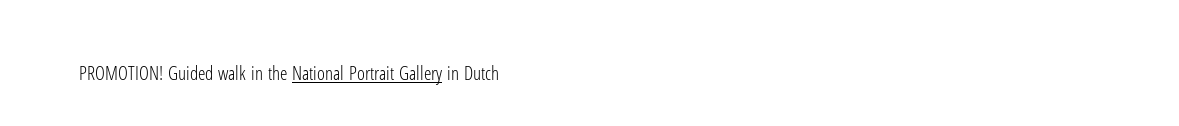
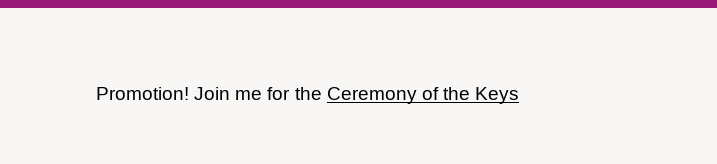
- PROMOTION! Guided walk in the National Portrait Gallery in Dutch
+ Promotion! Join me for the Ceremony of the Keys

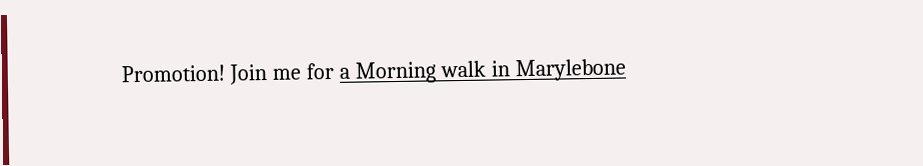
- Join me for the Ceremony of the Keys
+ Join me for a Morning walk in Marylebone

